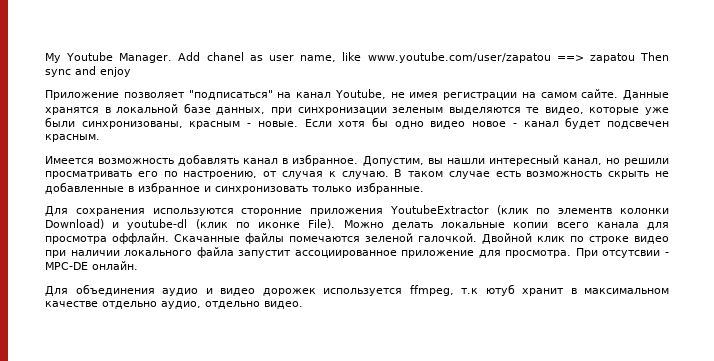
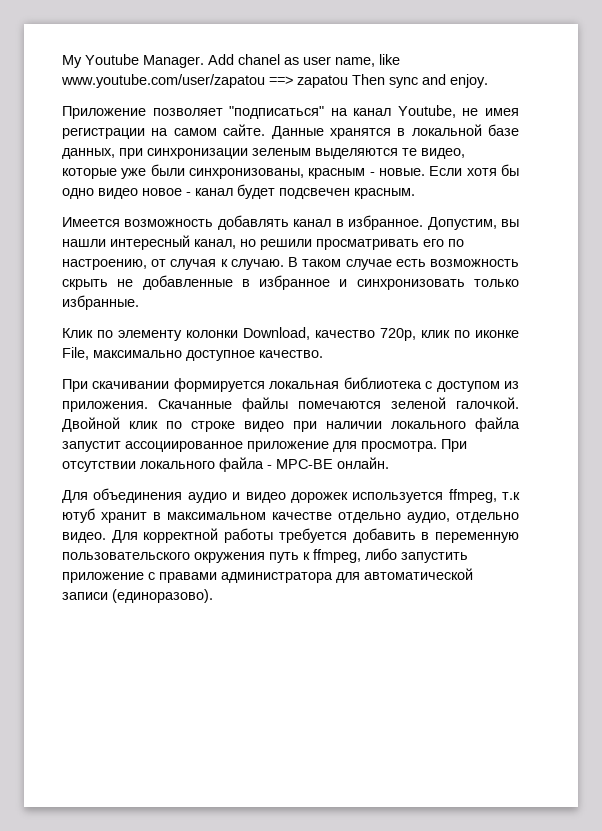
- Add chanel as user name, like www.youtube.com/user/zapatou ==> zapatou Then sync and enjoy
+ Add chanel as user name, like www.youtube.com/user/zapatou ==> zapatou Then sync and enjoy.
- Для сохранения используются сторонние приложения YoutubeExtractor (клик по элементв колонки Download) и youtube-dl (клик по иконке File). Можно делать локальные копии всего канала для просмотра оффлайн.
+ Клик по элементу колонки Download, качество 720р, клик по иконке File, максимально доступное качество.
+ При скачивании формируется локальная библиотека с доступом из приложения.
- При отсутсвии - MPC-DE онлайн.
+ При отсутствии локального файла - MPC-BE онлайн.
+ Для корректной работы требуется добавить в переменную пользовательского окружения путь к ffmpeg, либо запустить приложение с правами администратора для автоматической записи (единоразово).

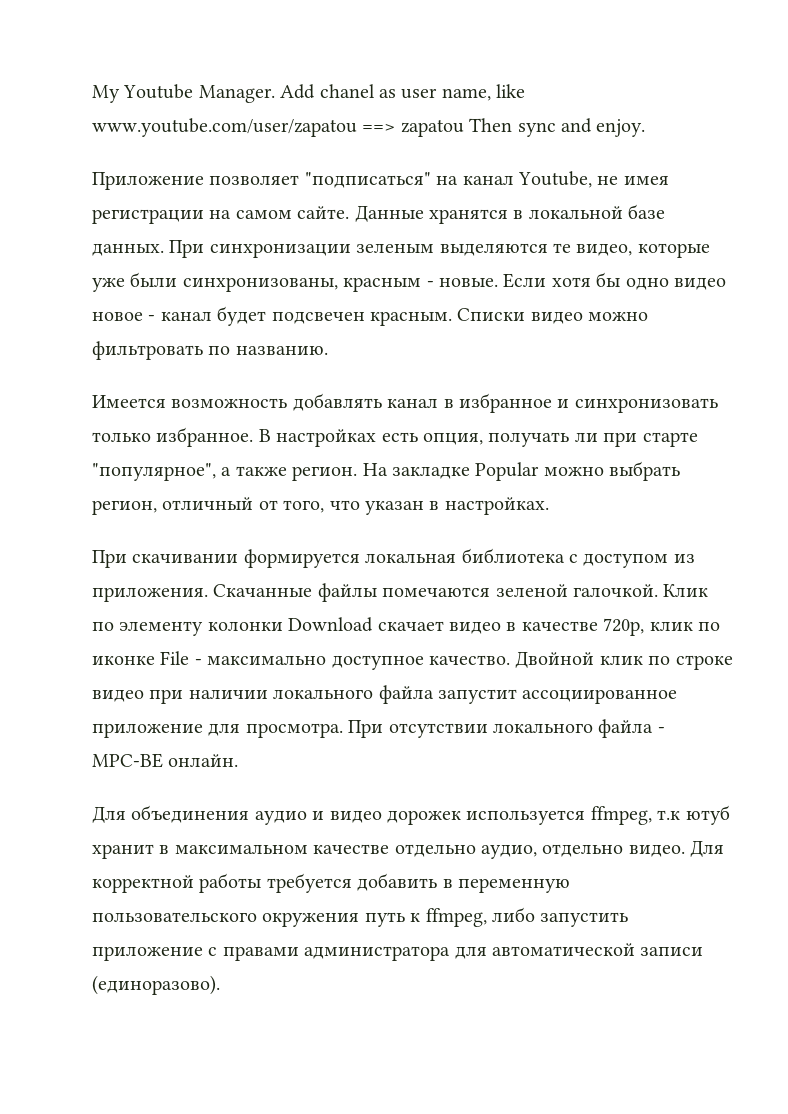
- Данные хранятся в локальной базе данных, при синхронизации зеленым выделяются те видео, которые уже были синхронизованы, красным - новые.
+ Данные хранятся в локальной базе данных. При синхронизации зеленым выделяются те видео, которые уже были синхронизованы, красным - новые.
+ Списки видео можно фильтровать по названию.
- Имеется возможность добавлять канал в избранное. Допустим, вы нашли интересный канал, но решили просматривать его по настроению, от случая к случаю. В таком случае есть возможность скрыть не добавленные в избранное и синхронизовать только избранные.
- Клик по элементу колонки Download, качество 720р, клик по иконке File, максимально доступное качество.
+ Имеется возможность добавлять канал в избранное и синхронизовать только избранное. В настройках есть опция, получать ли при старте "популярное", а также регион. На закладке Popular можно выбрать регион, отличный от того, что указан в настройках.
+ Клик по элементу колонки Download скачает видео в качестве 720р, клик по иконке File - максимально доступное качество.

